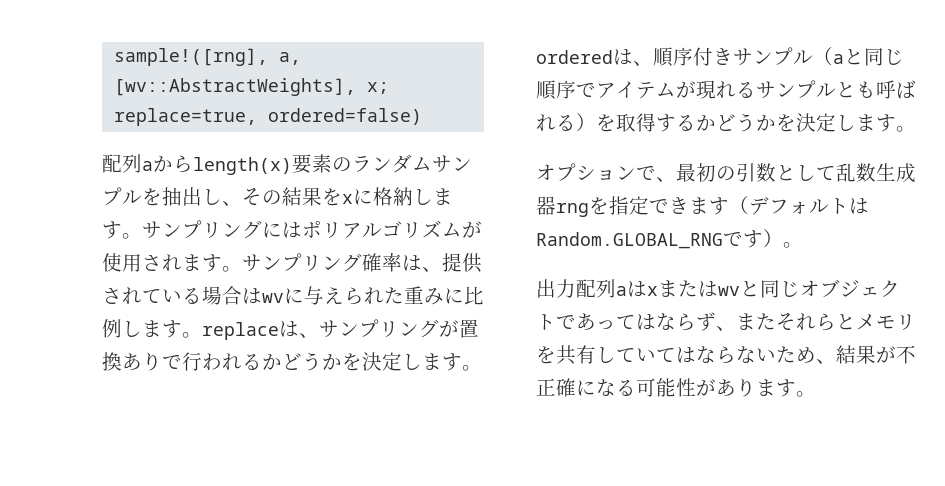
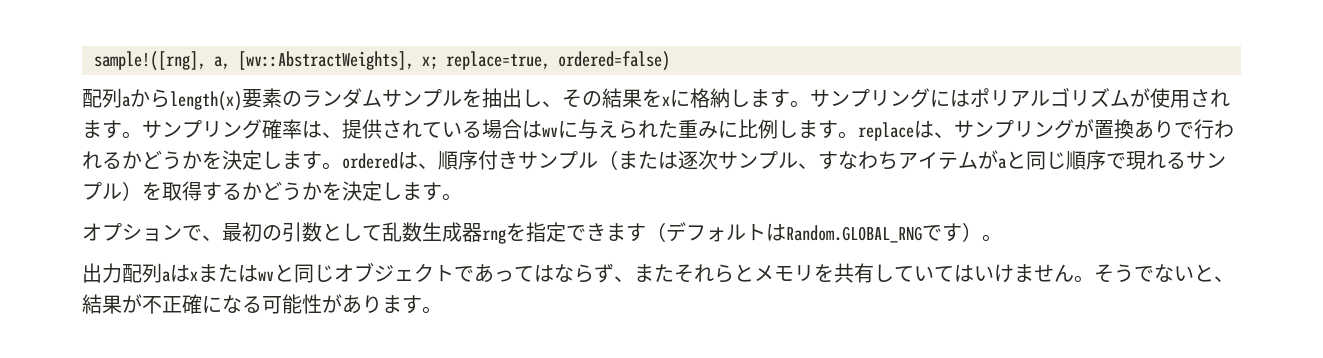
- サンプリング確率は、提供されている場合はwvに与えられた重みに比例します。replaceは、サンプリングが置換ありで行われるかどうかを決定します。orderedは、順序付きサンプル（aと同じ順序でアイテムが現れるサンプルとも呼ばれる）を取得するかどうかを決定します。
+ サンプリング確率は、提供されている場合はwvに与えられた重みに比例します。replaceは、サンプリングが置換ありで行われるかどうかを決定します。orderedは、順序付きサンプル（または逐次サンプル、すなわちアイテムがaと同じ順序で現れるサンプル）を取得するかどうかを決定します。
- 出力配列aはxまたはwvと同じオブジェクトであってはならず、またそれらとメモリを共有していてはならないため、結果が不正確になる可能性があります。
+ 出力配列aはxまたはwvと同じオブジェクトであってはならず、またそれらとメモリを共有していてはいけません。そうでないと、結果が不正確になる可能性があります。

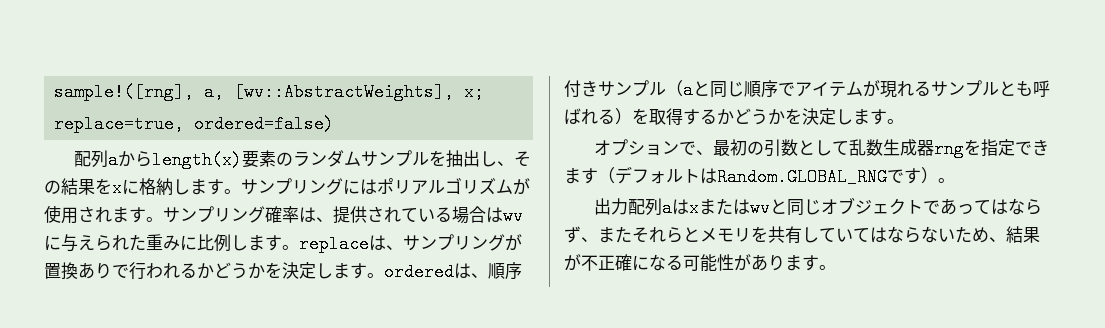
- サンプリング確率は、提供されている場合はwvに与えられた重みに比例します。replaceは、サンプリングが置換ありで行われるかどうかを決定します。orderedは、順序付きサンプル（または逐次サンプル、すなわちアイテムがaと同じ順序で現れるサンプル）を取得するかどうかを決定します。
+ サンプリング確率は、提供されている場合はwvに与えられた重みに比例します。replaceは、サンプリングが置換ありで行われるかどうかを決定します。orderedは、順序付きサンプル（aと同じ順序でアイテムが現れるサンプルとも呼ばれる）を取得するかどうかを決定します。
- 出力配列aはxまたはwvと同じオブジェクトであってはならず、またそれらとメモリを共有していてはいけません。そうでないと、結果が不正確になる可能性があります。
+ 出力配列aはxまたはwvと同じオブジェクトであってはならず、またそれらとメモリを共有していてはならないため、結果が不正確になる可能性があります。

